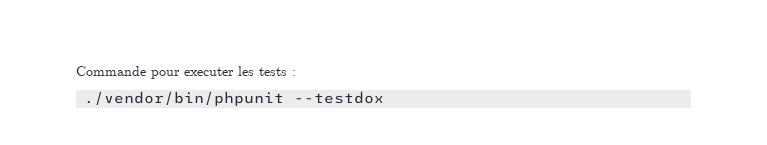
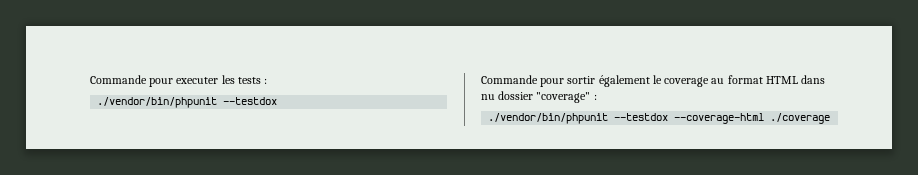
+ Commande pour sortir également le coverage au format HTML dans nu dossier "coverage" :
+ ./vendor/bin/phpunit --testdox --coverage-html ./coverage

